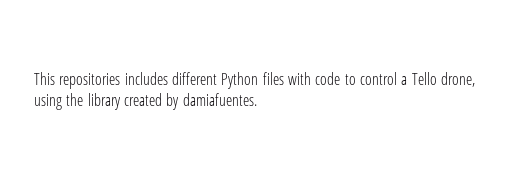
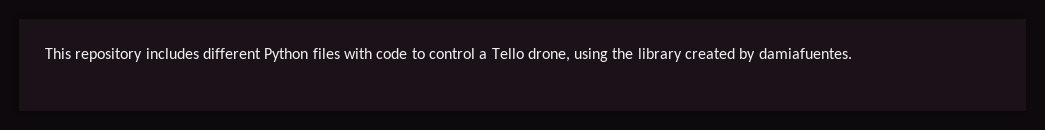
- This repositories includes different Python files with code to control a Tello drone, using the library created by damiafuentes.
+ This repository includes different Python files with code to control a Tello drone, using the library created by damiafuentes.

